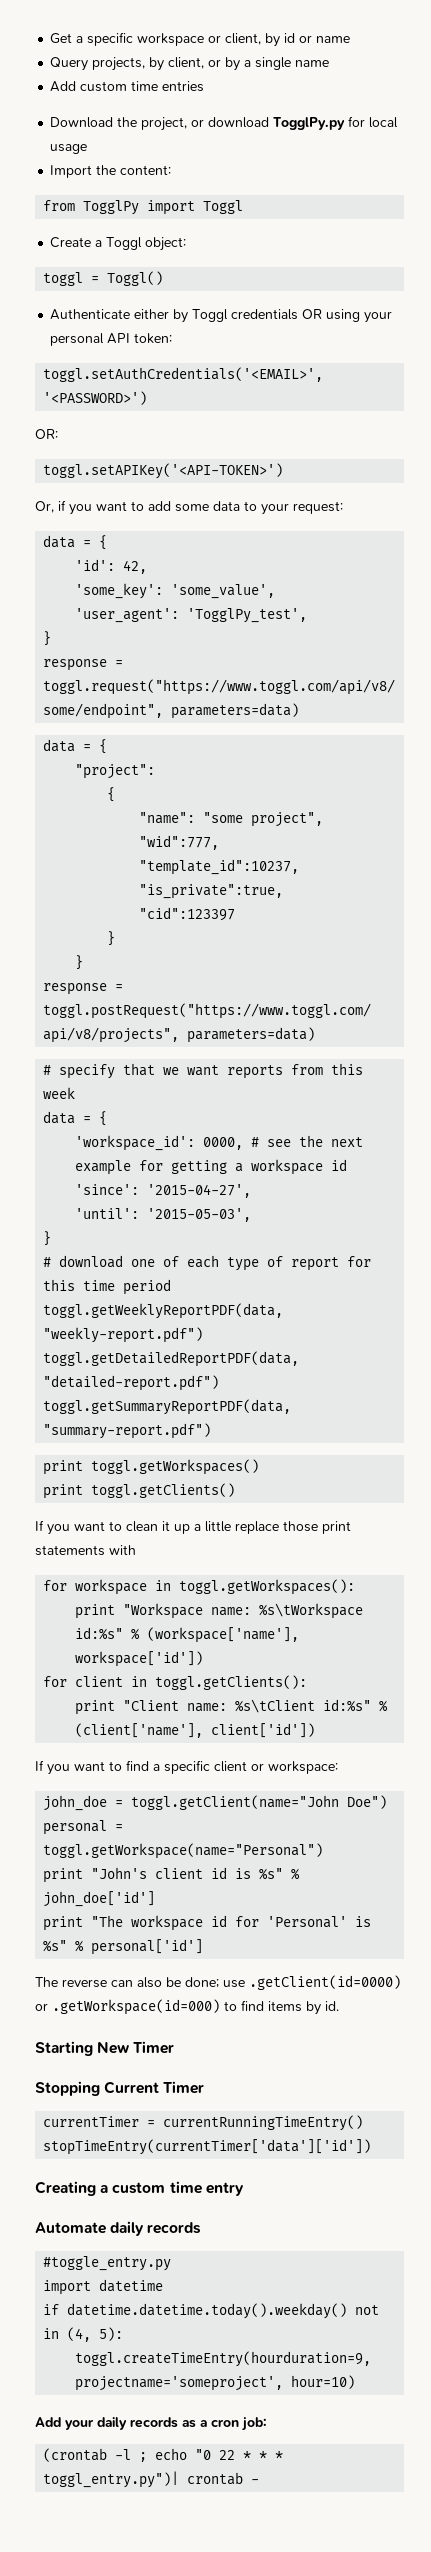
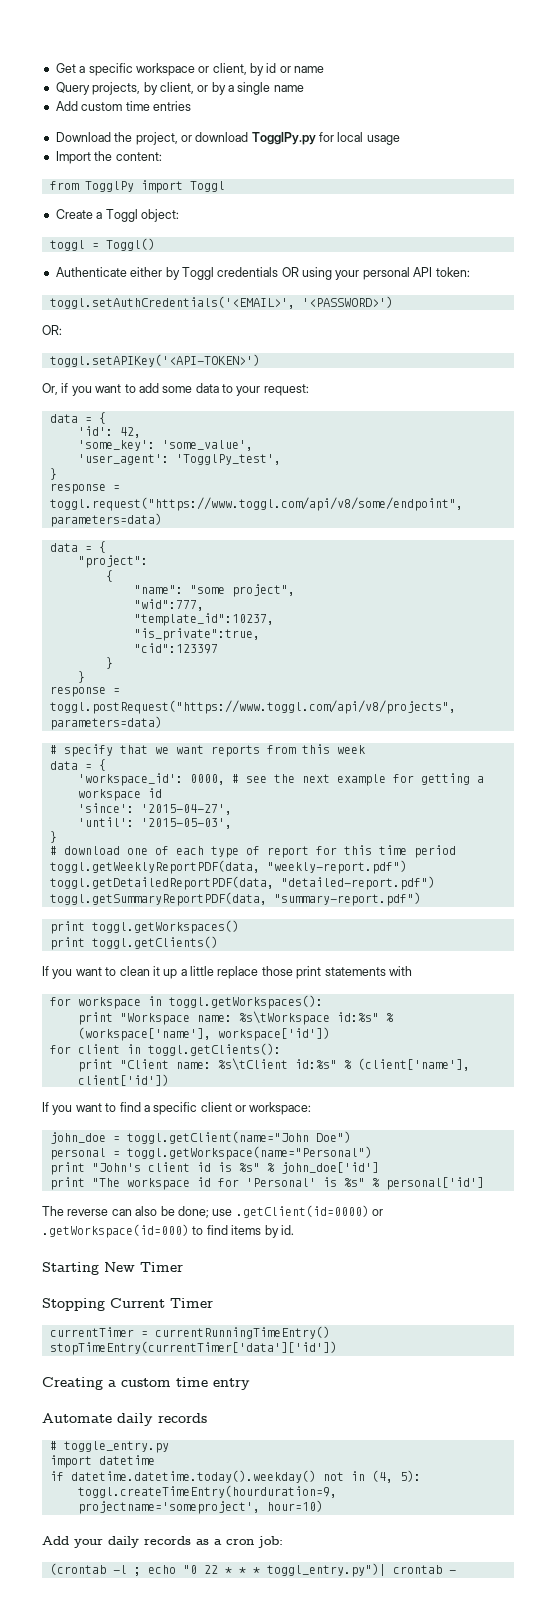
- #toggle_entry.py
+ # toggle_entry.py

